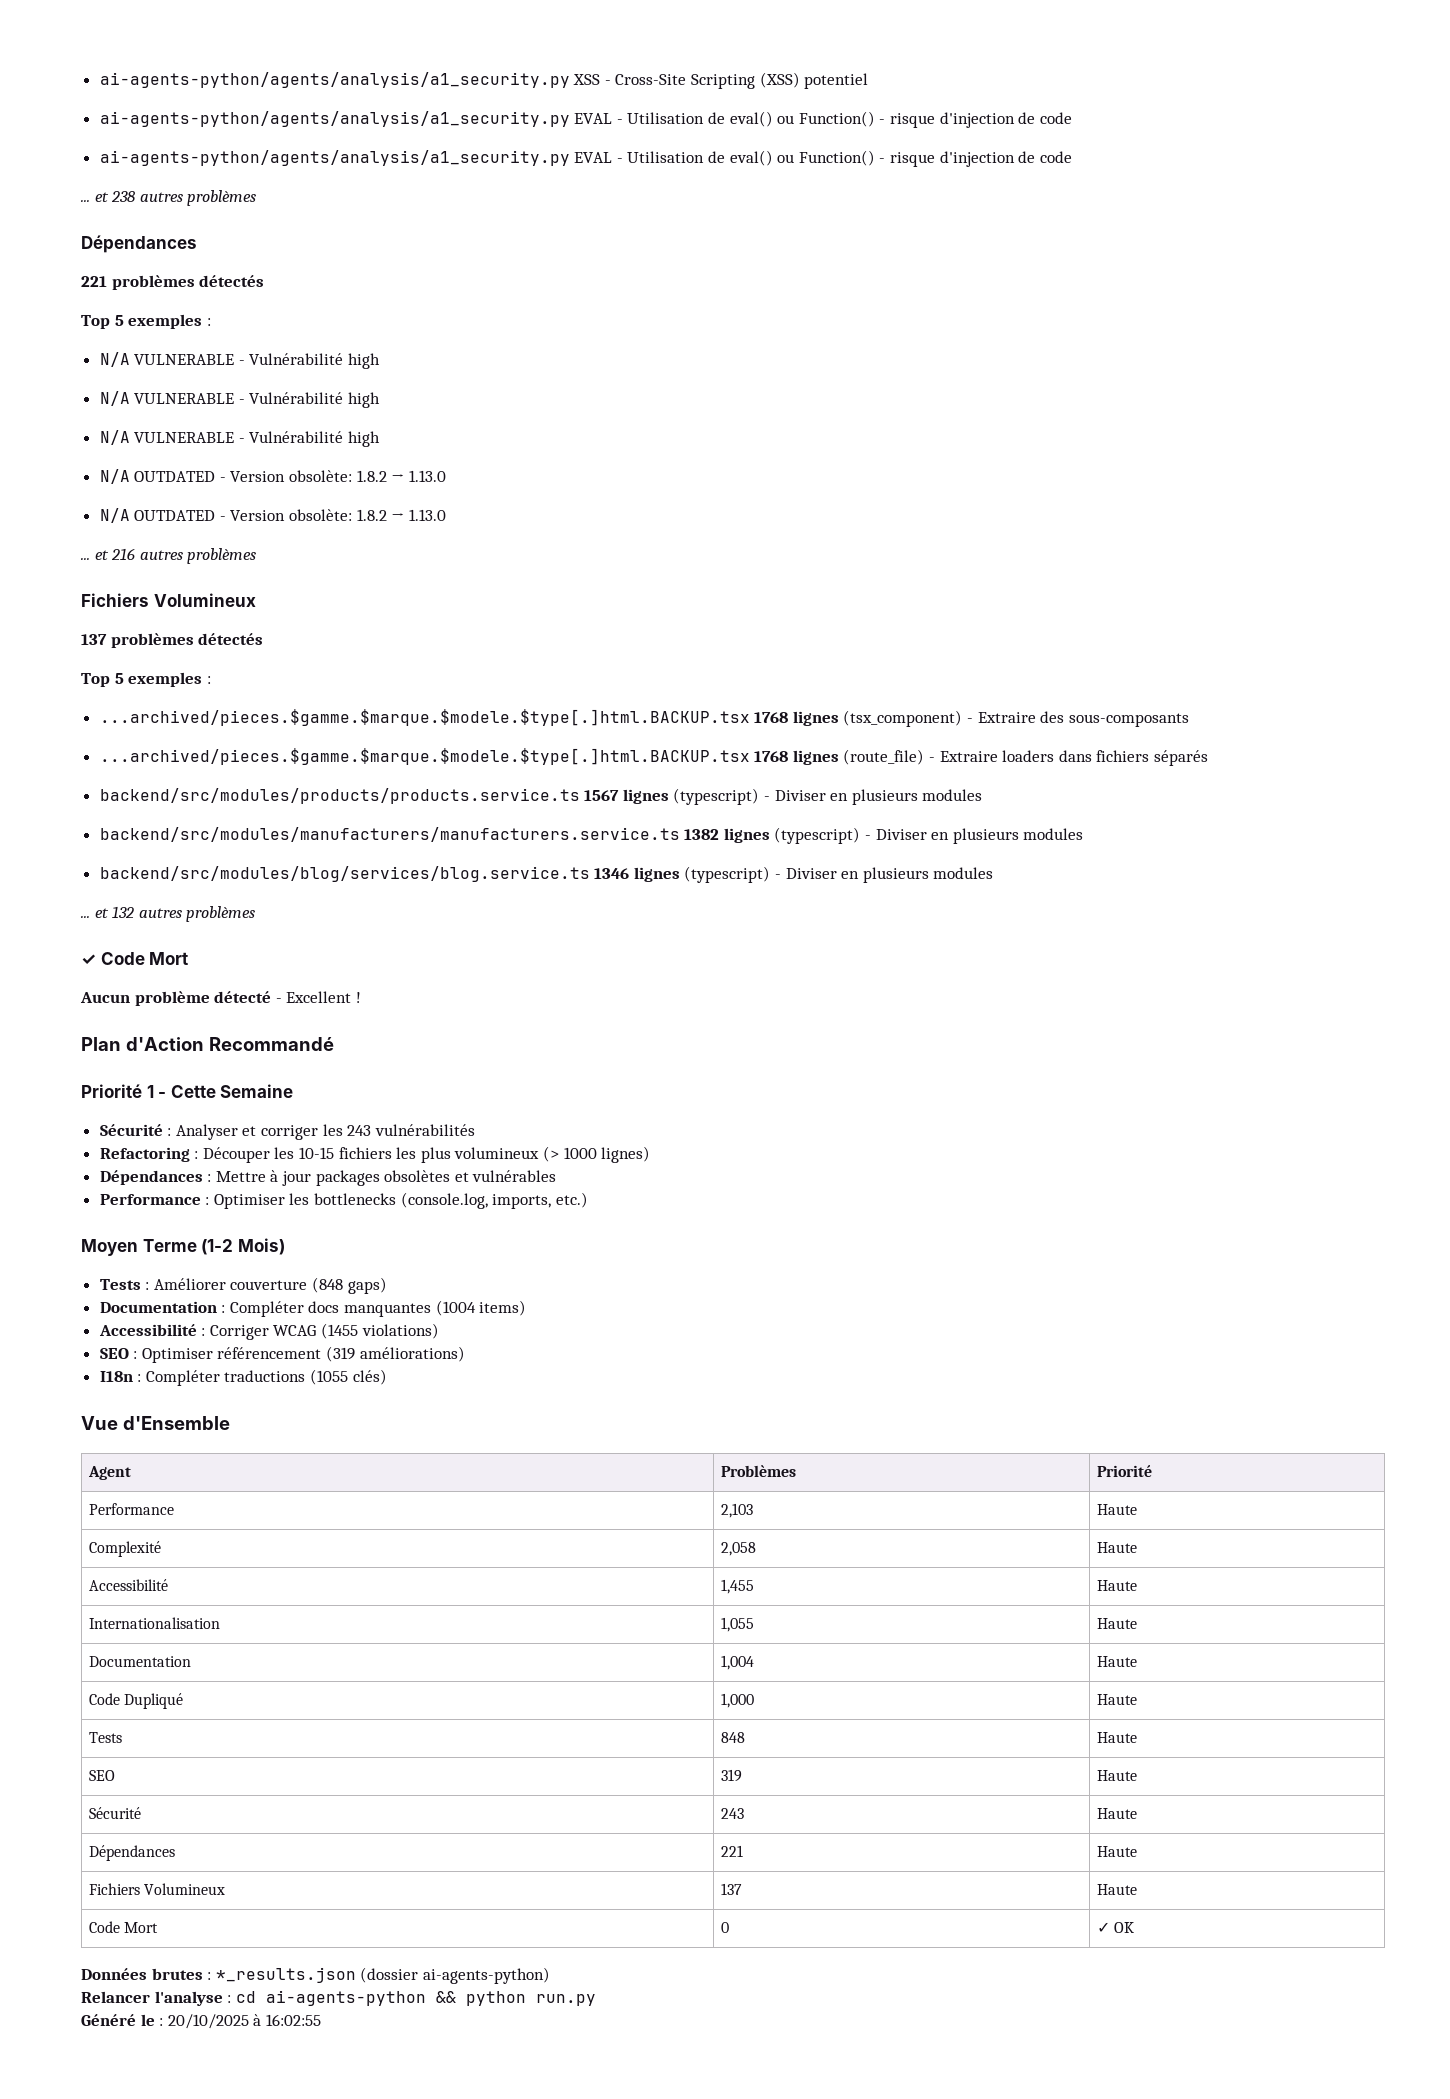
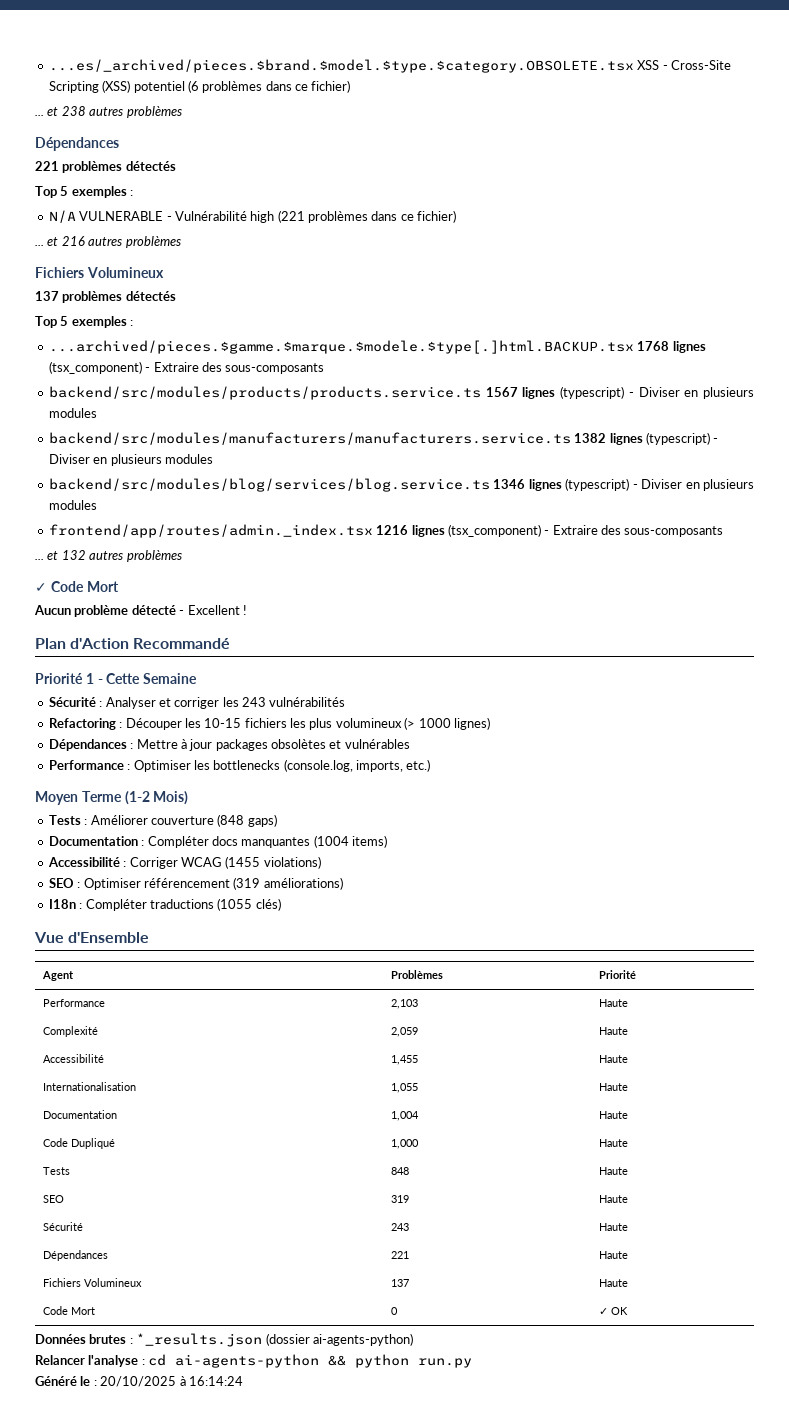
- ai-agents-python/agents/analysis/a1_security.py XSS - Cross-Site Scripting (XSS) potentiel
- ai-agents-python/agents/analysis/a1_security.py EVAL - Utilisation de eval() ou Function() - risque d'injection de code
- ai-agents-python/agents/analysis/a1_security.py EVAL - Utilisation de eval() ou Function() - risque d'injection de code
+ ...es/_archived/pieces.$brand.$model.$type.$category.OBSOLETE.tsx XSS - Cross-Site Scripting (XSS) potentiel (6 problèmes dans ce fichier)
  221 problèmes détectés
  Top 5 exemples :
- N/A VULNERABLE - Vulnérabilité high
- N/A VULNERABLE - Vulnérabilité high
- N/A VULNERABLE - Vulnérabilité high
- N/A OUTDATED - Version obsolète: 1.8.2 → 1.13.0
- N/A OUTDATED - Version obsolète: 1.8.2 → 1.13.0
+ N/A VULNERABLE - Vulnérabilité high (221 problèmes dans ce fichier)
- ...archived/pieces.$gamme.$marque.$modele.$type[.]html.BACKUP.tsx 1768 lignes (route_file) - Extraire loaders dans fichiers séparés
+ frontend/app/routes/admin._index.tsx 1216 lignes (tsx_component) - Extraire des sous-composants
- Complexité | 2,058 | Haute
+ Complexité | 2,059 | Haute
- Généré le : 20/10/2025 à 16:02:55
+ Généré le : 20/10/2025 à 16:14:24

